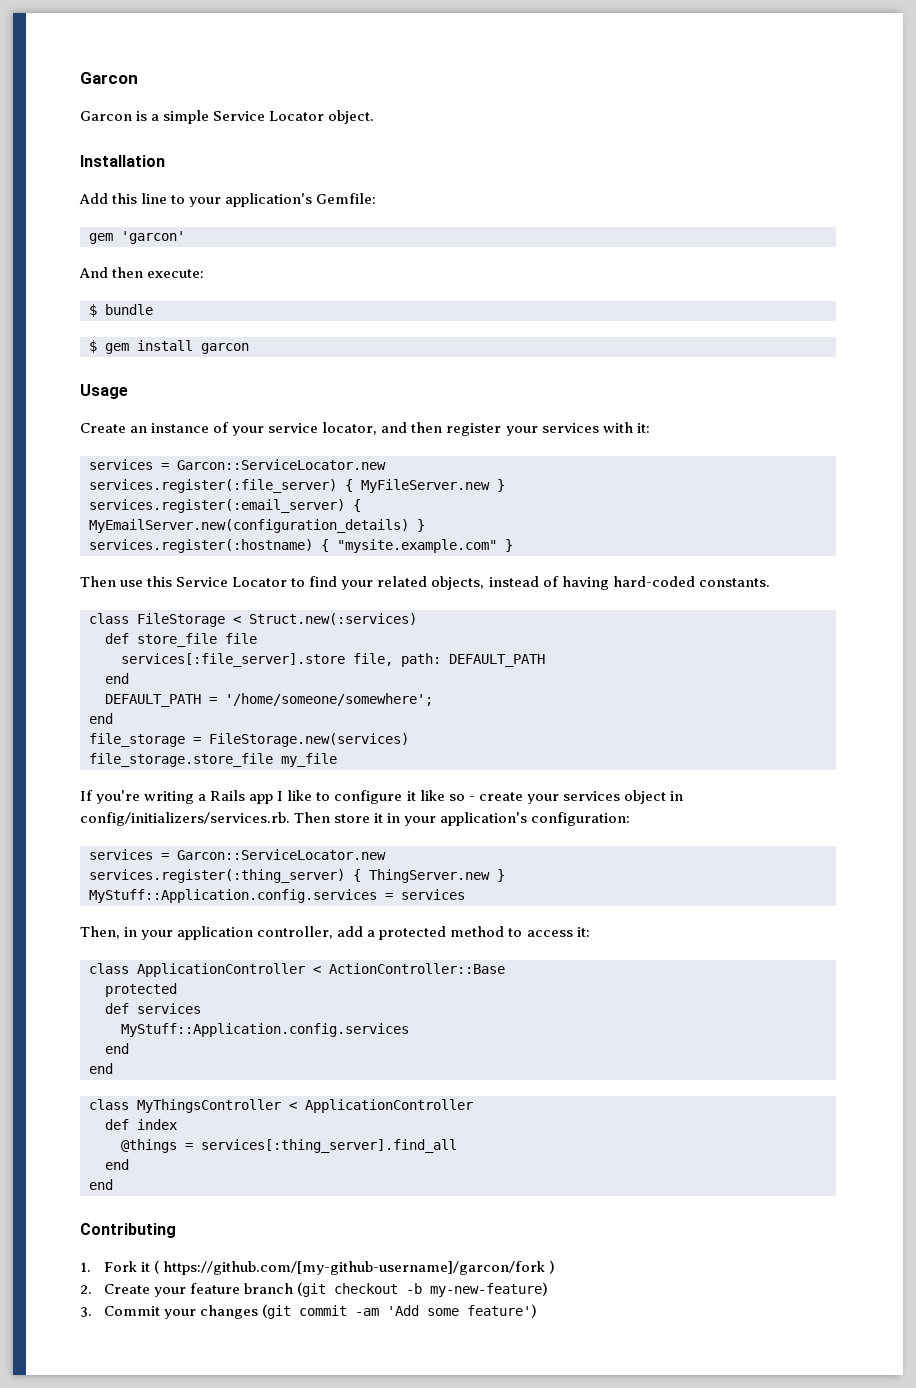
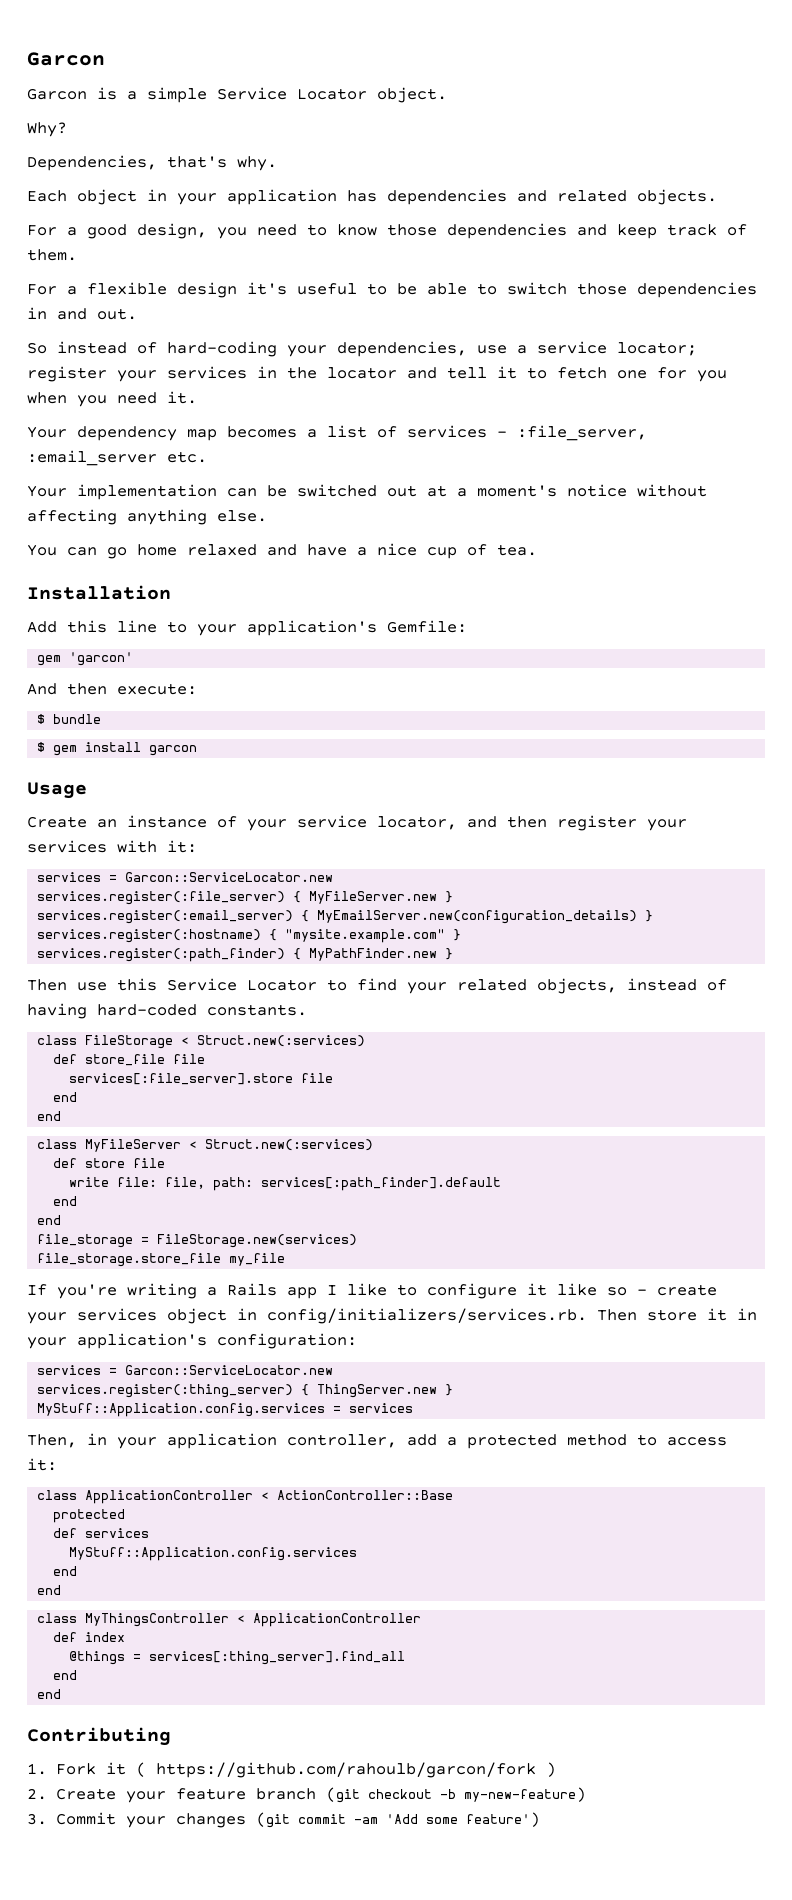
+ Why?
+ Dependencies, that's why.
+ Each object in your application has dependencies and related objects.
+ For a good design, you need to know those dependencies and keep track of them.
+ For a flexible design it's useful to be able to switch those dependencies in and out.
+ So instead of hard-coding your dependencies, use a service locator; register your services in the locator and tell it to fetch one for you when you need it.
+ Your dependency map becomes a list of services - :file_server, :email_server etc.
+ Your implementation can be switched out at a moment's notice without affecting anything else.
+ You can go home relaxed and have a nice cup of tea.
- services.register(:email_server) {
- MyEmailServer.new(configuration_details) }
+ services.register(:email_server) { MyEmailServer.new(configuration_details) }
+ services.register(:path_finder) { MyPathFinder.new }
- services[:file_server].store file, path: DEFAULT_PATH
+ services[:file_server].store file
  end
- DEFAULT_PATH = '/home/someone/somewhere';
+ end
+ class MyFileServer < Struct.new(:services)
+ def store file
+ write file: file, path: services[:path_finder].default
+ end
- 1. Fork it ( https://github.com/[my-github-username]/garcon/fork )
+ 1. Fork it ( https://github.com/rahoulb/garcon/fork )

